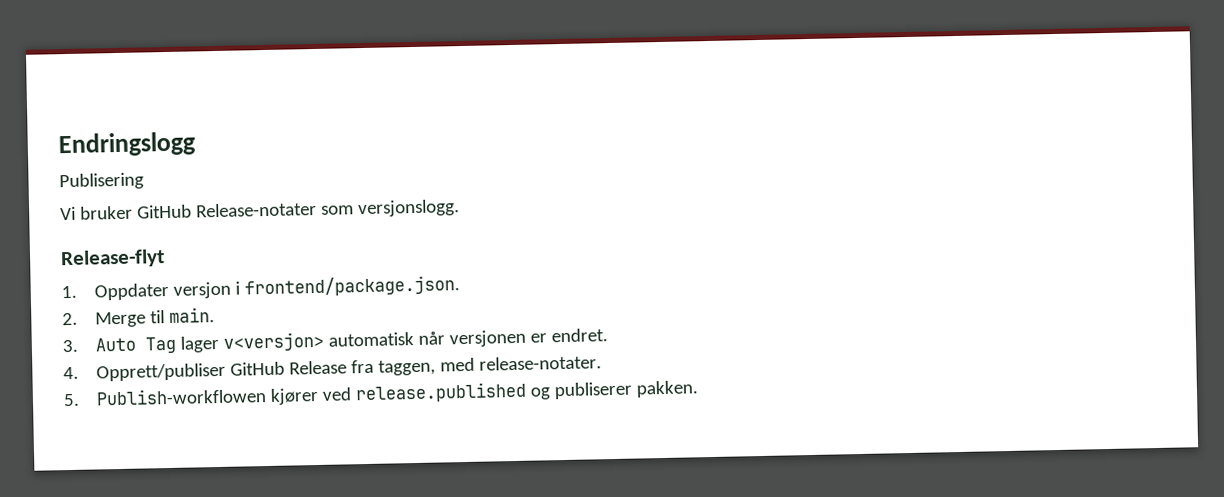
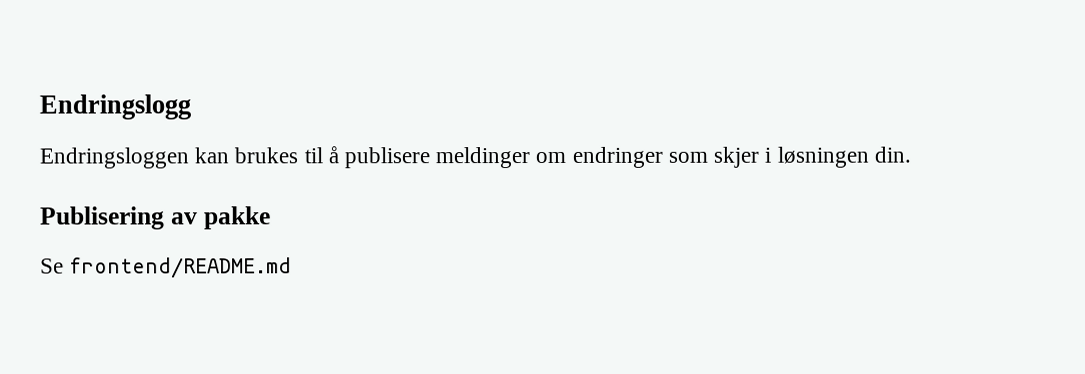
- Publisering
- Vi bruker GitHub Release-notater som versjonslogg.
- Release-flyt
- 1. Oppdater versjon i frontend/package.json.
- 2. Merge til main.
- 3. Auto Tag lager v<versjon> automatisk når versjonen er endret.
- 4. Opprett/publiser GitHub Release fra taggen, med release-notater.
- 5. Publish-workflowen kjører ved release.published og publiserer pakken.
+ Endringsloggen kan brukes til å publisere meldinger om endringer som skjer i løsningen din.
+ Publisering av pakke
+ Se frontend/README.md

